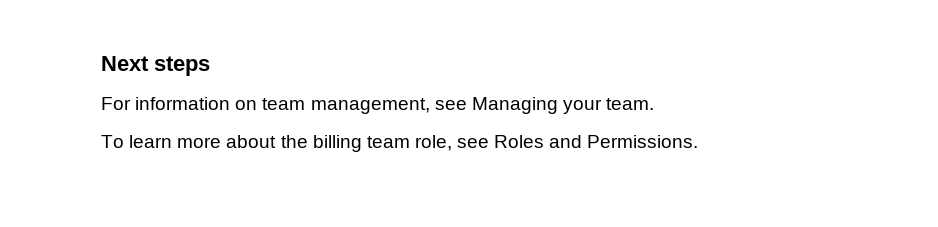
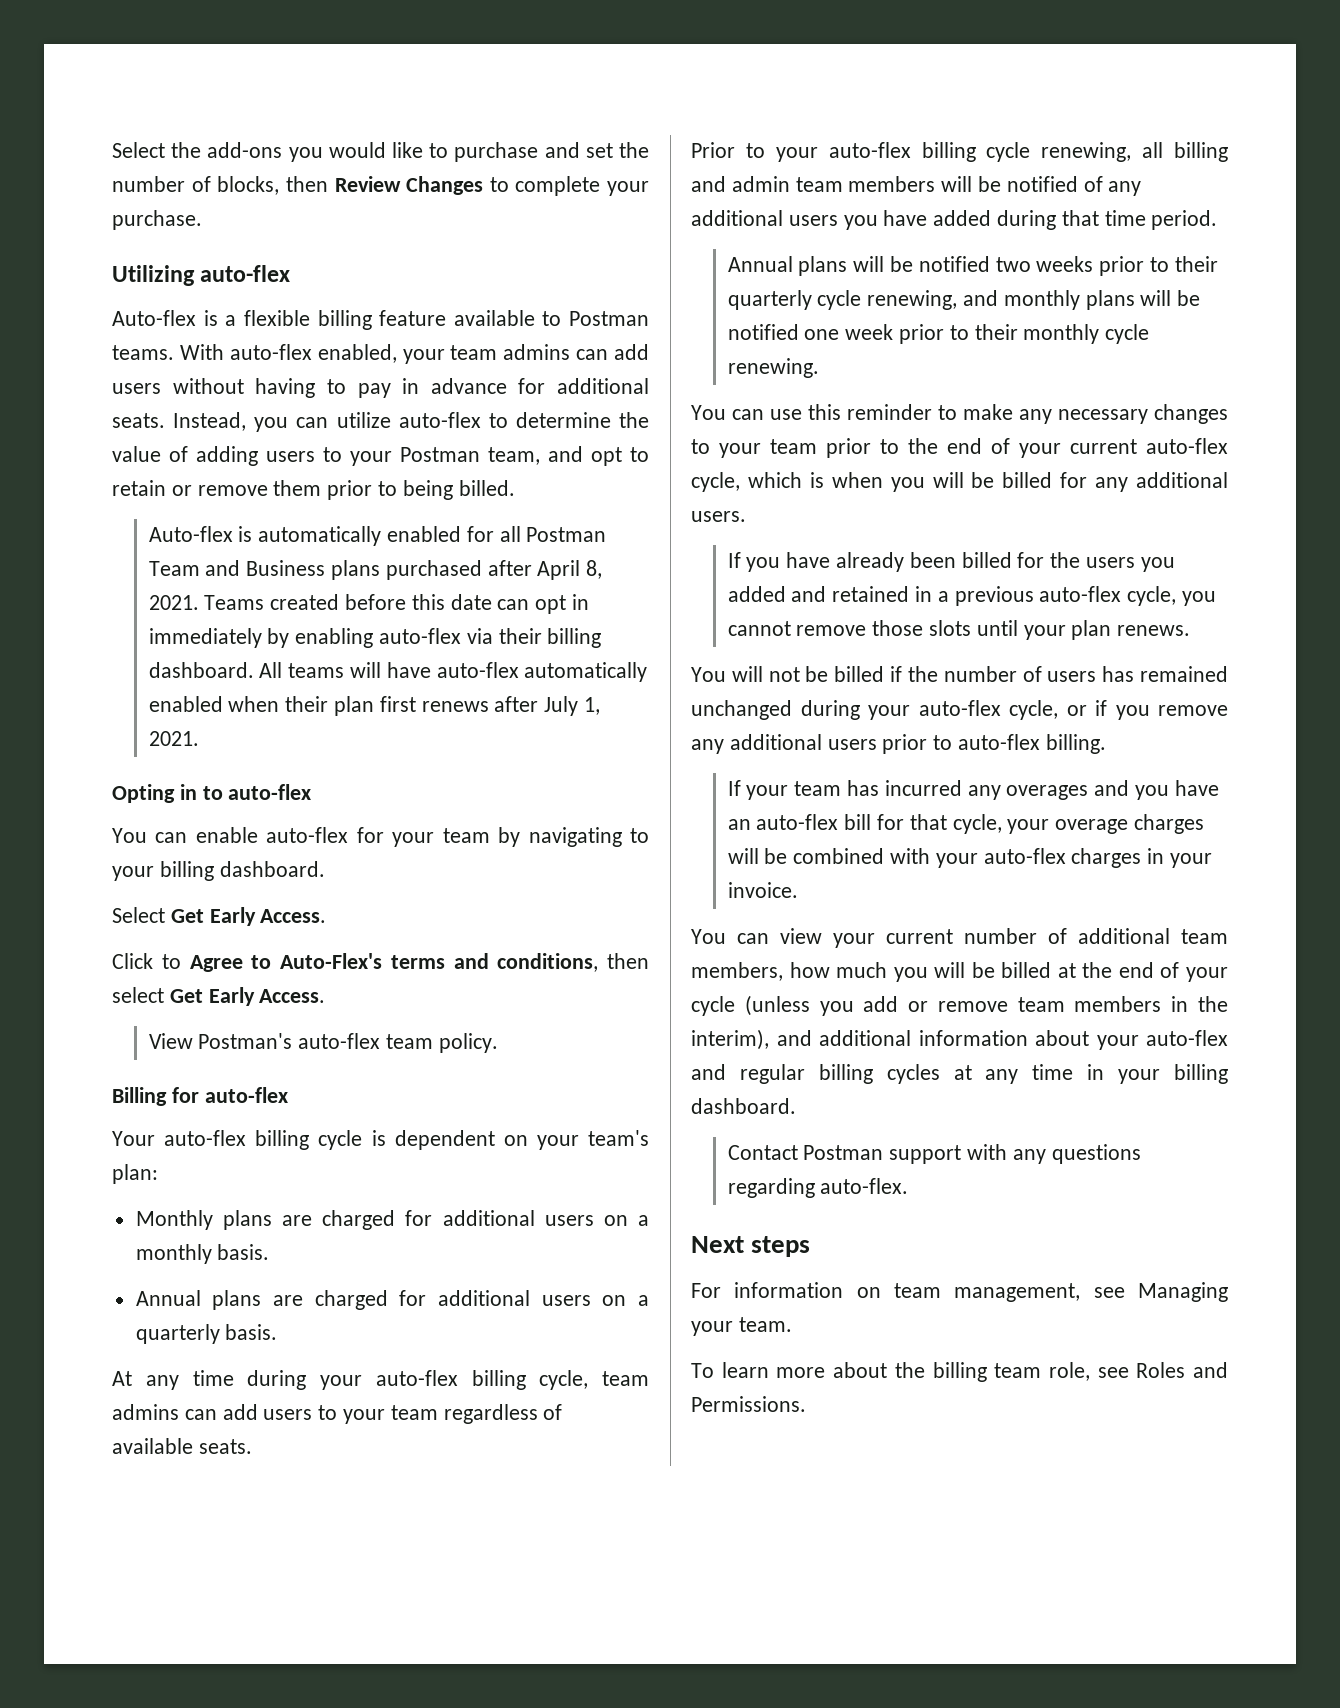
+ Select the add-ons you would like to purchase and set the number of blocks, then Review Changes to complete your purchase.
+ Utilizing auto-flex
+ Auto-flex is a flexible billing feature available to Postman teams. With auto-flex enabled, your team admins can add users without having to pay in advance for additional seats. Instead, you can utilize auto-flex to determine the value of adding users to your Postman team, and opt to retain or remove them prior to being billed.
+ Auto-flex is automatically enabled for all Postman Team and Business plans purchased after April 8, 2021. Teams created before this date can opt in immediately by enabling auto-flex via their billing dashboard. All teams will have auto-flex automatically enabled when their plan first renews after July 1, 2021.
+ Opting in to auto-flex
+ You can enable auto-flex for your team by navigating to your billing dashboard.
+ Select Get Early Access.
+ Click to Agree to Auto-Flex's terms and conditions, then select Get Early Access.
+ View Postman's auto-flex team policy.
+ Billing for auto-flex
+ Your auto-flex billing cycle is dependent on your team's plan:
+ Monthly plans are charged for additional users on a monthly basis.
+ Annual plans are charged for additional users on a quarterly basis.
+ At any time during your auto-flex billing cycle, team admins can add users to your team regardless of available seats.
+ Prior to your auto-flex billing cycle renewing, all billing and admin team members will be notified of any additional users you have added during that time period.
+ Annual plans will be notified two weeks prior to their quarterly cycle renewing, and monthly plans will be notified one week prior to their monthly cycle renewing.
+ You can use this reminder to make any necessary changes to your team prior to the end of your current auto-flex cycle, which is when you will be billed for any additional users.
+ If you have already been billed for the users you added and retained in a previous auto-flex cycle, you cannot remove those slots until your plan renews.
+ You will not be billed if the number of users has remained unchanged during your auto-flex cycle, or if you remove any additional users prior to auto-flex billing.
+ If your team has incurred any overages and you have an auto-flex bill for that cycle, your overage charges will be combined with your auto-flex charges in your invoice.
+ You can view your current number of additional team members, how much you will be billed at the end of your cycle (unless you add or remove team members in the interim), and additional information about your auto-flex and regular billing cycles at any time in your billing dashboard.
+ Contact Postman support with any questions regarding auto-flex.

